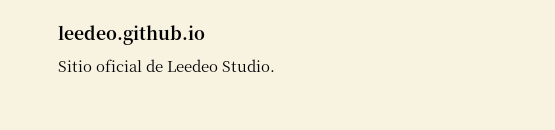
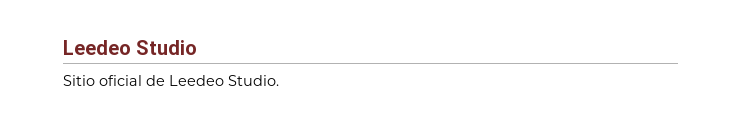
- leedeo.github.io
+ Leedeo Studio

